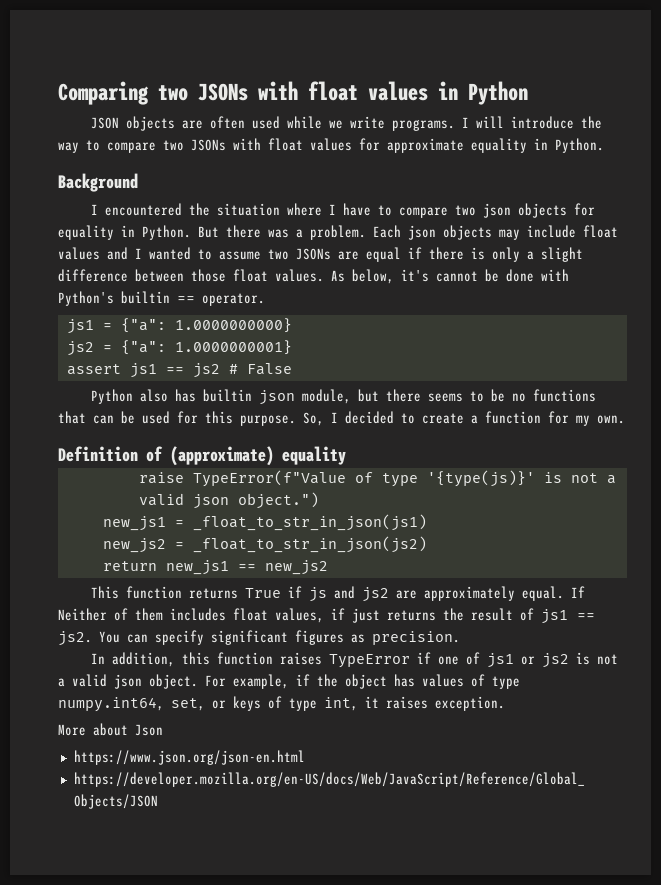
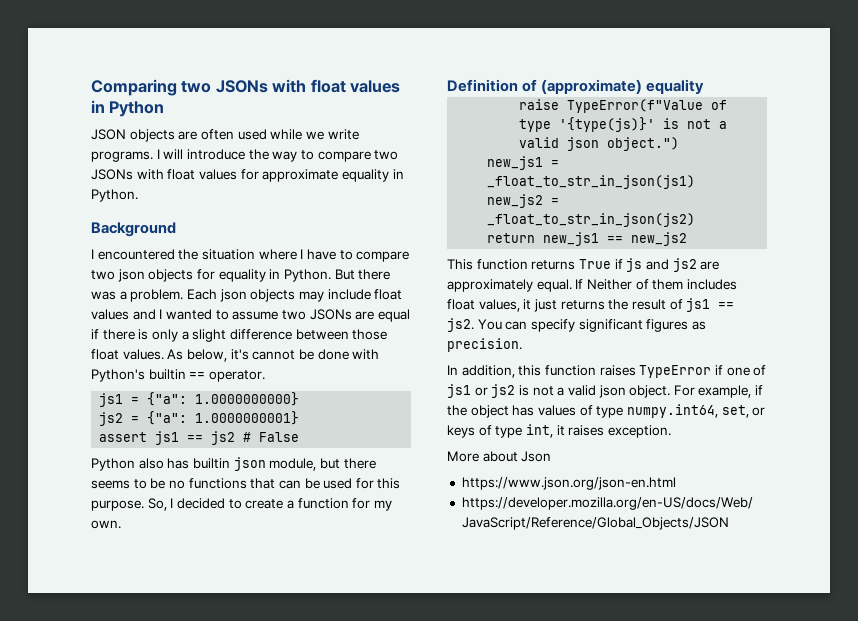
- If Neither of them includes float values, if just returns the result of js1 == js2.
+ If Neither of them includes float values, it just returns the result of js1 == js2.

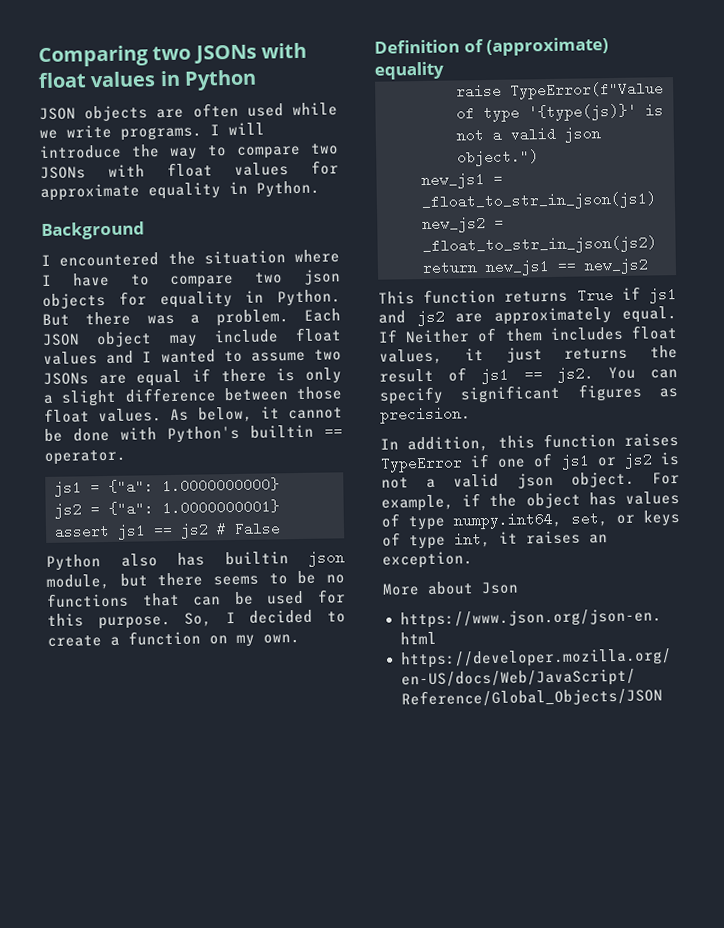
- Each json objects may include float values and I wanted to assume two JSONs are equal if there is only a slight difference between those float values.
+ Each JSON object may include float values and I wanted to assume two JSONs are equal if there is only a slight difference between those float values.
- As below, it's cannot be done with Python's builtin == operator.
+ As below, it cannot be done with Python's builtin == operator.
- So, I decided to create a function for my own.
+ So, I decided to create a function on my own.
- This function returns True if js and js2 are approximately equal.
+ This function returns True if js1 and js2 are approximately equal.
- For example, if the object has values of type numpy.int64, set, or keys of type int, it raises exception.
+ For example, if the object has values of type numpy.int64, set, or keys of type int, it raises an exception.

